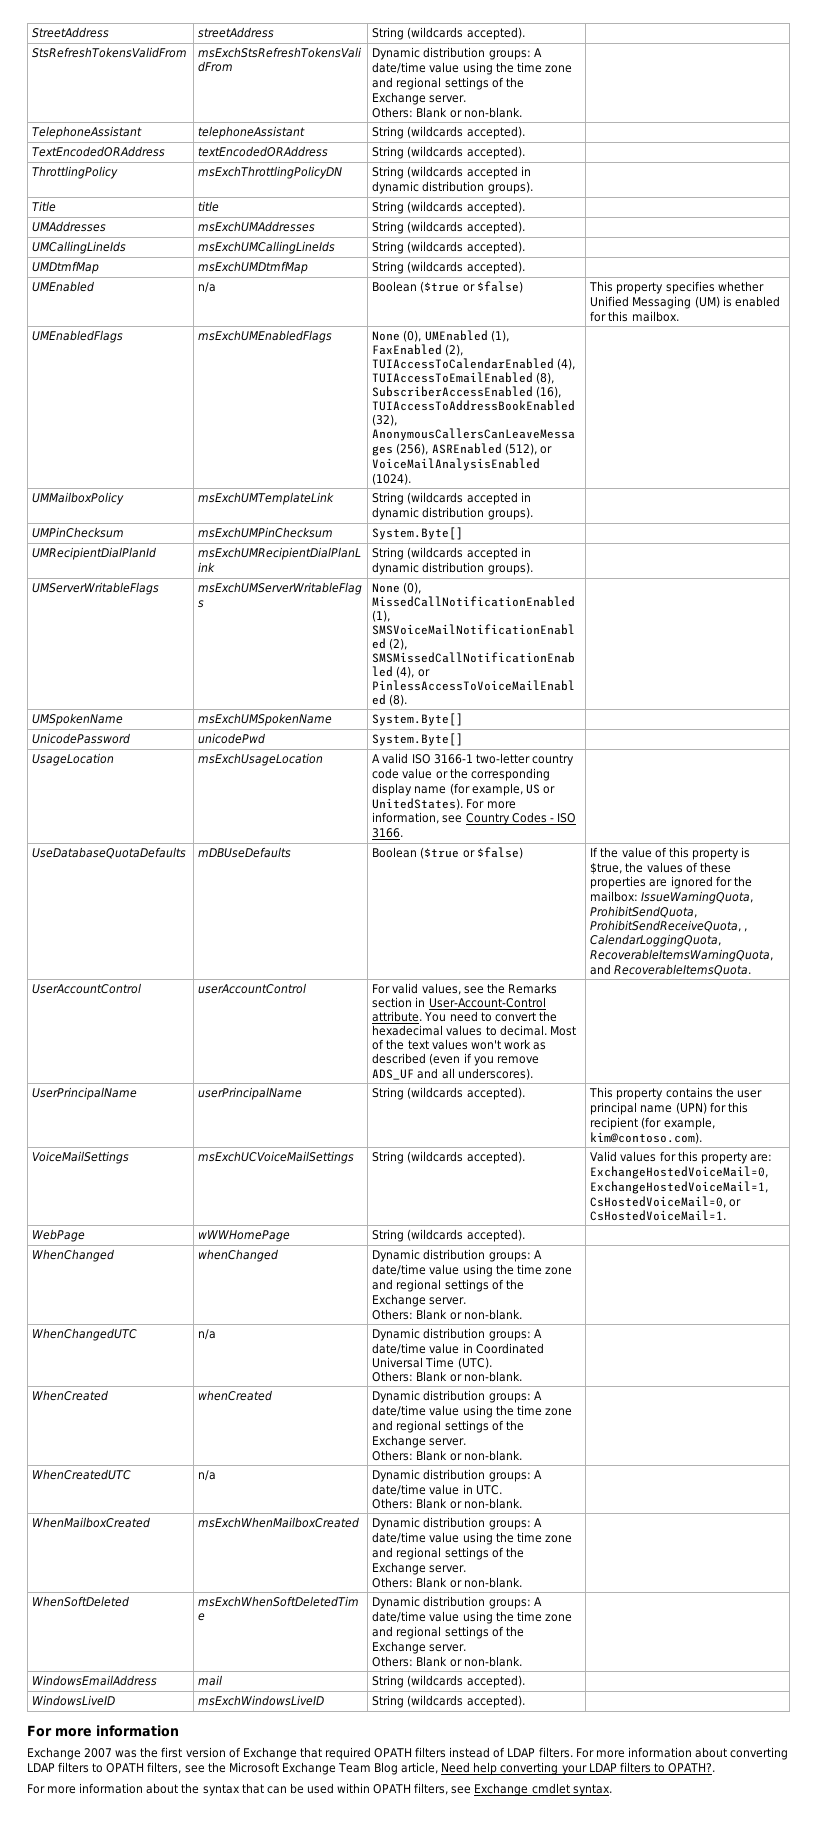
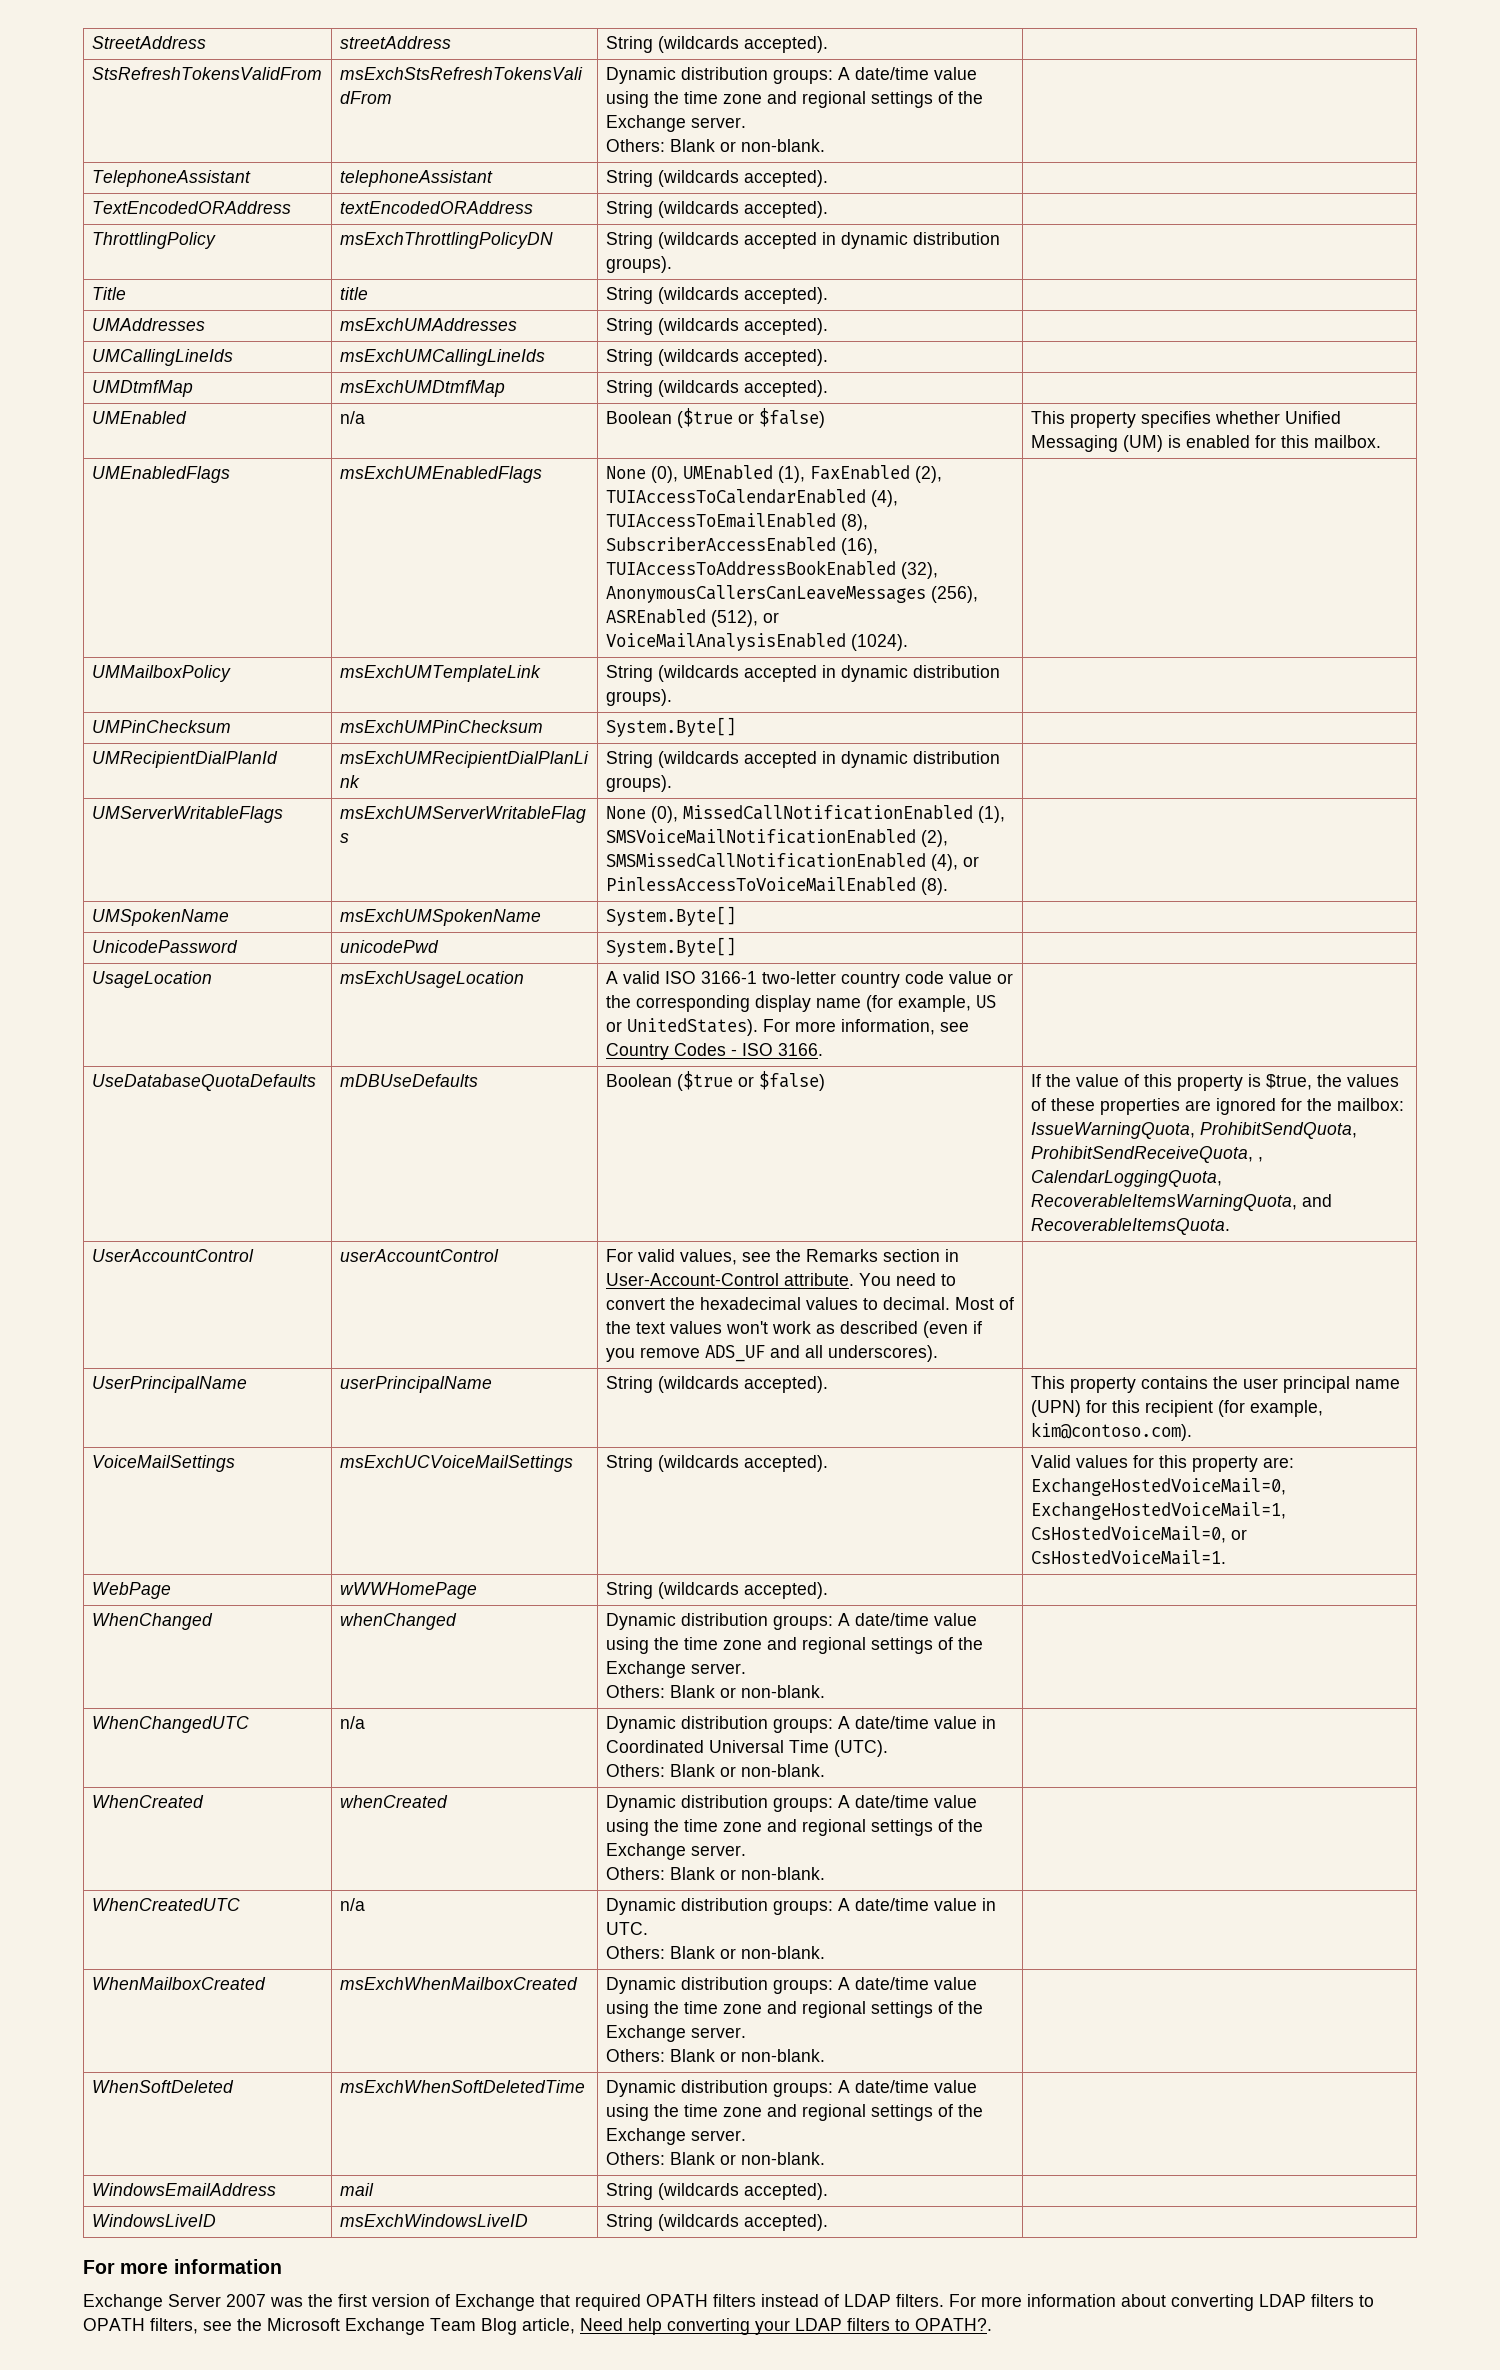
- Exchange 2007 was the first version of Exchange that required OPATH filters instead of LDAP filters.
+ Exchange Server 2007 was the first version of Exchange that required OPATH filters instead of LDAP filters.
- For more information about the syntax that can be used within OPATH filters, see Exchange cmdlet syntax.

